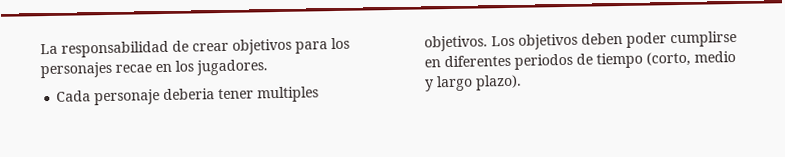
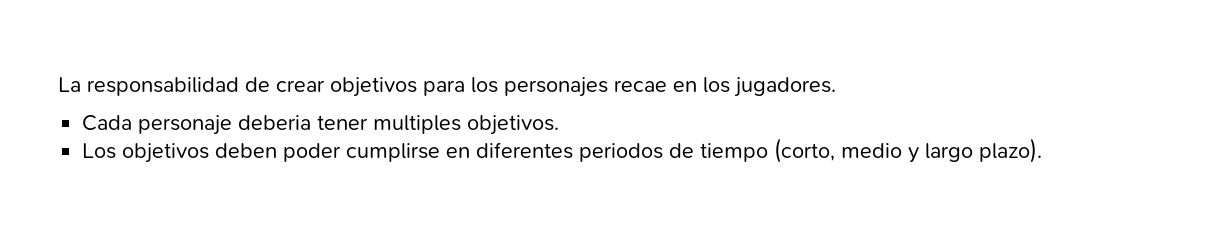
- Cada personaje deberia tener multiples objetivos. Los objetivos deben poder cumplirse en diferentes periodos de tiempo (corto, medio y largo plazo).
+ Cada personaje deberia tener multiples objetivos.
+ Los objetivos deben poder cumplirse en diferentes periodos de tiempo (corto, medio y largo plazo).

